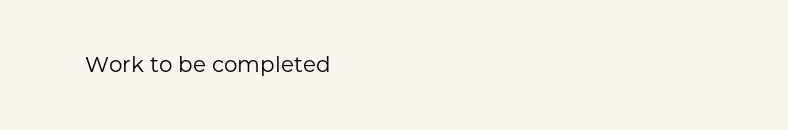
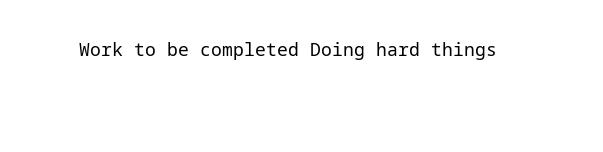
- Work to be completed
+ Work to be completed Doing hard things

